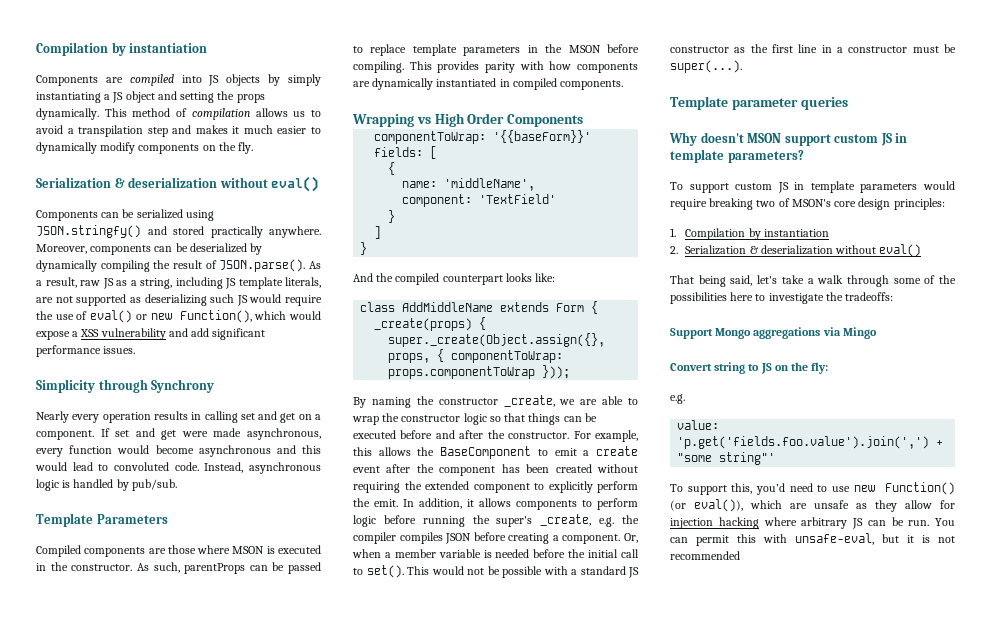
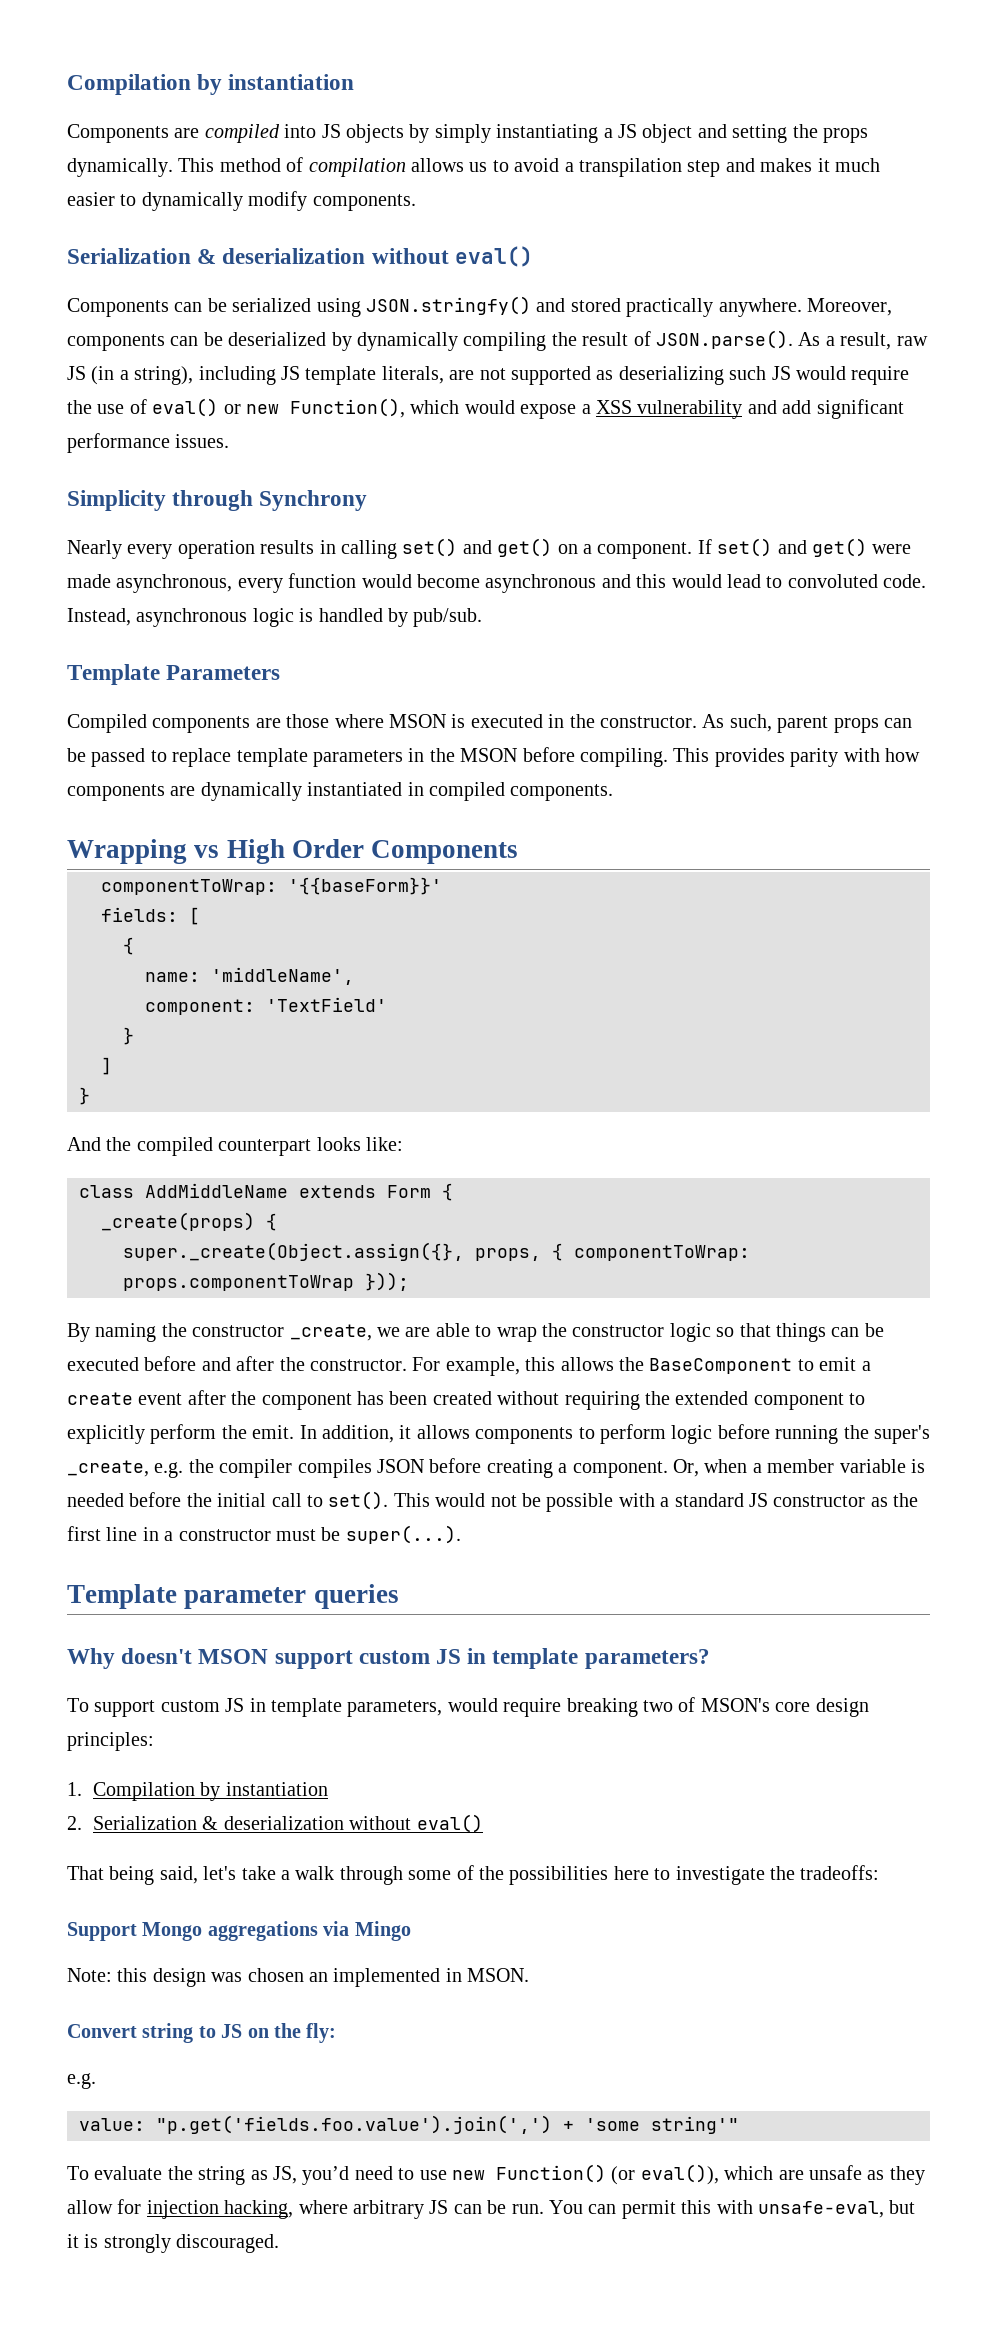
- This method of compilation allows us to avoid a transpilation step and makes it much easier to dynamically modify components on the fly.
+ This method of compilation allows us to avoid a transpilation step and makes it much easier to dynamically modify components.
- Moreover, components can be deserialized by dynamically compiling the result of JSON.parse(). As a result, raw JS as a string, including JS template literals, are not supported as deserializing such JS would require the use of eval() or new Function(), which would expose a XSS vulnerability and add significant performance issues.
+ Moreover, components can be deserialized by dynamically compiling the result of JSON.parse(). As a result, raw JS (in a string), including JS template literals, are not supported as deserializing such JS would require the use of eval() or new Function(), which would expose a XSS vulnerability and add significant performance issues.
- Nearly every operation results in calling set and get on a component.
+ Nearly every operation results in calling set() and get() on a component.
- If set and get were made asynchronous, every function would become asynchronous and this would lead to convoluted code.
+ If set() and get() were made asynchronous, every function would become asynchronous and this would lead to convoluted code.
- As such, parentProps can be passed to replace template parameters in the MSON before compiling.
+ As such, parent props can be passed to replace template parameters in the MSON before compiling.
- To support custom JS in template parameters would require breaking two of MSON's core design principles:
+ To support custom JS in template parameters, would require breaking two of MSON's core design principles:
+ Note: this design was chosen an implemented in MSON.
- value: 'p.get('fields.foo.value').join(',') + "some string"'
- To support this, you’d need to use new Function() (or eval()), which are unsafe as they allow for injection hacking where arbitrary JS can be run.
+ value: "p.get('fields.foo.value').join(',') + 'some string'"
+ To evaluate the string as JS, you’d need to use new Function() (or eval()), which are unsafe as they allow for injection hacking, where arbitrary JS can be run.
- You can permit this with unsafe-eval, but it is not recommended
+ You can permit this with unsafe-eval, but it is strongly discouraged.

